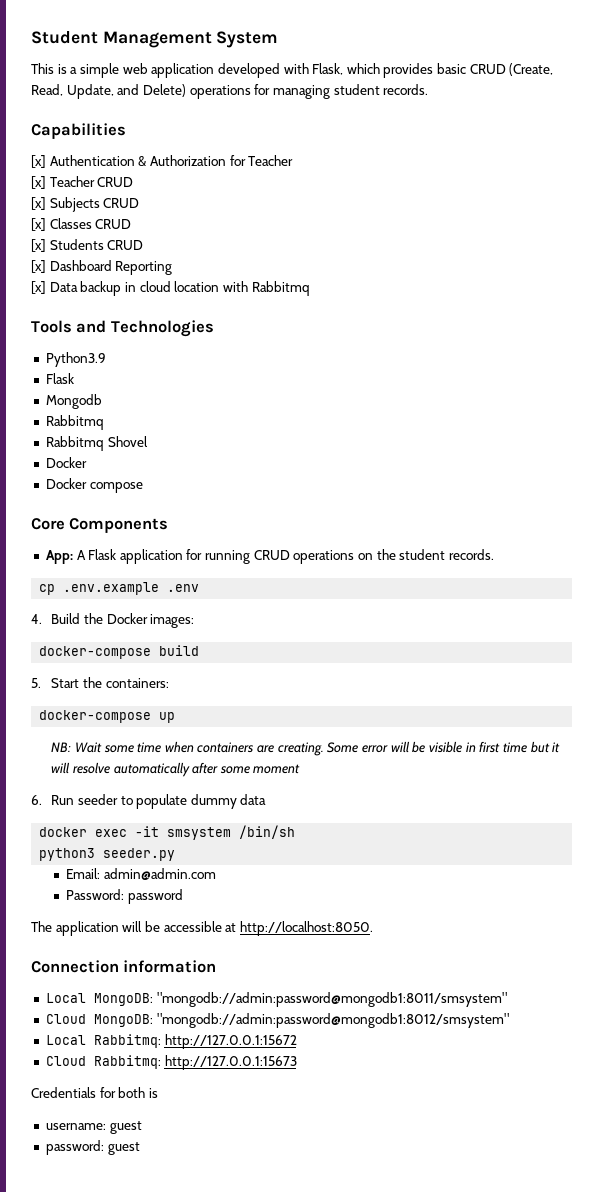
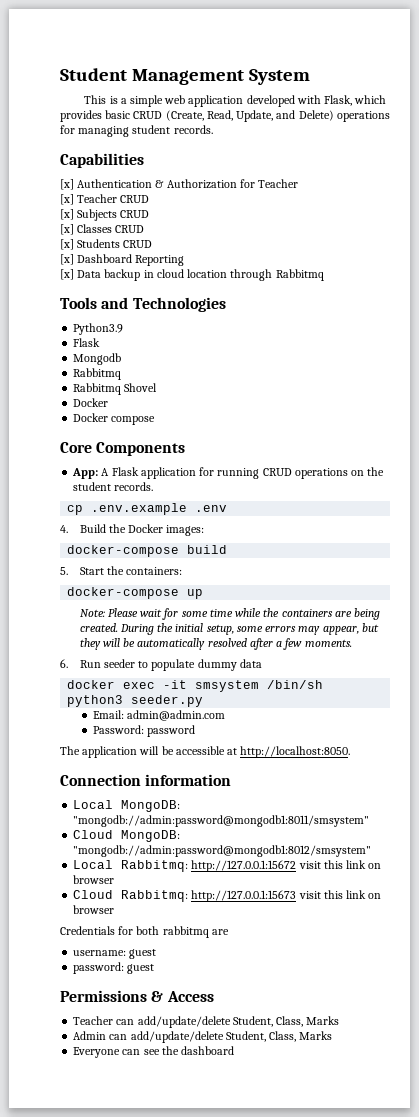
- [x] Data backup in cloud location with Rabbitmq
+ [x] Data backup in cloud location through Rabbitmq
- NB: Wait some time when containers are creating. Some error will be visible in first time but it will resolve automatically after some moment
+ Note: Please wait for some time while the containers are being created. During the initial setup, some errors may appear, but they will be automatically resolved after a few moments.
- Local Rabbitmq: http://127.0.0.1:15672
- Cloud Rabbitmq: http://127.0.0.1:15673
+ Local Rabbitmq: http://127.0.0.1:15672 visit this link on browser
+ Cloud Rabbitmq: http://127.0.0.1:15673 visit this link on browser
- Credentials for both is
+ Credentials for both rabbitmq are
+ Permissions & Access
+ Teacher can add/update/delete Student, Class, Marks
+ Admin can add/update/delete Student, Class, Marks
+ Everyone can see the dashboard

